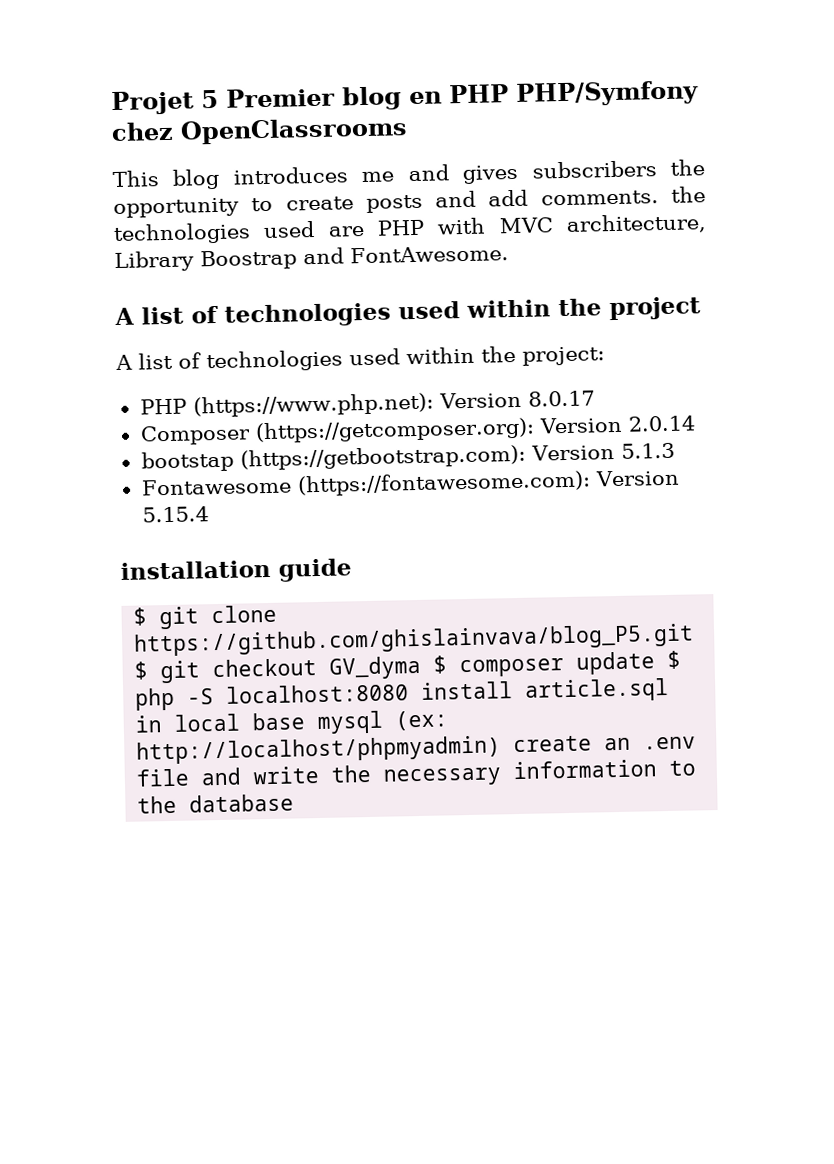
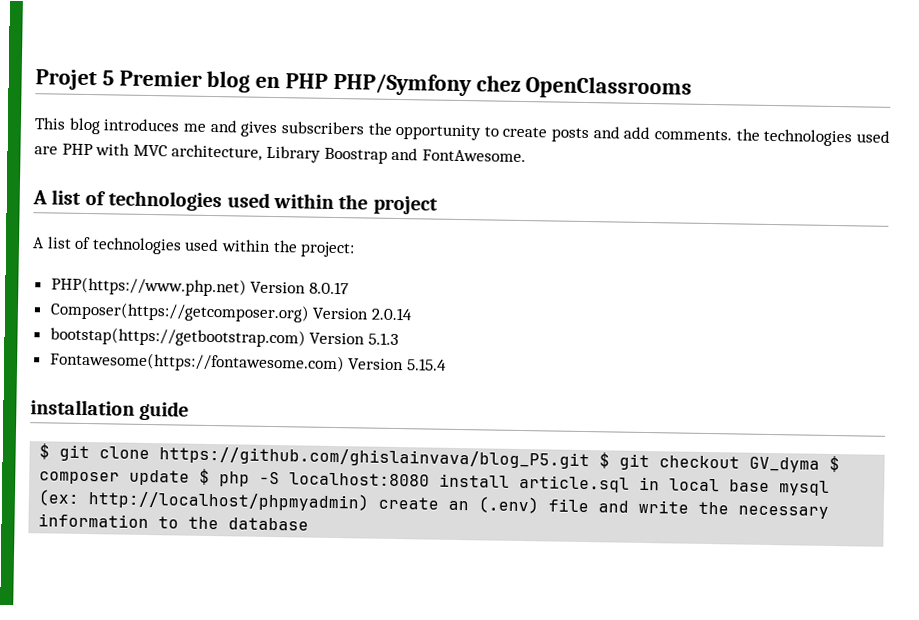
- PHP (https://www.php.net): Version 8.0.17
+ PHP(https://www.php.net) Version 8.0.17
- Composer (https://getcomposer.org): Version 2.0.14
+ Composer(https://getcomposer.org) Version 2.0.14
- bootstap (https://getbootstrap.com): Version 5.1.3
+ bootstap(https://getbootstrap.com) Version 5.1.3
- Fontawesome (https://fontawesome.com): Version 5.15.4
+ Fontawesome(https://fontawesome.com) Version 5.15.4
- $ git clone https://github.com/ghislainvava/blog_P5.git $ git checkout GV_dyma $ composer update $ php -S localhost:8080 install article.sql in local base mysql (ex: http://localhost/phpmyadmin) create an .env file and write the necessary information to the database
+ $ git clone https://github.com/ghislainvava/blog_P5.git $ git checkout GV_dyma $ composer update $ php -S localhost:8080 install article.sql in local base mysql (ex: http://localhost/phpmyadmin) create an (.env) file and write the necessary information to the database

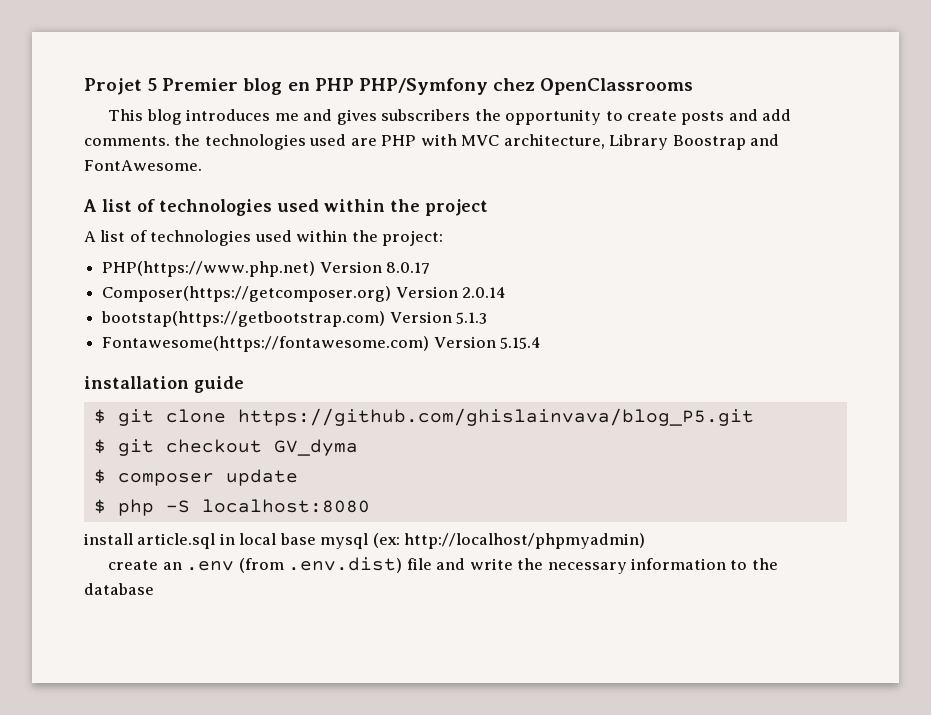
- $ git clone https://github.com/ghislainvava/blog_P5.git $ git checkout GV_dyma $ composer update $ php -S localhost:8080 install article.sql in local base mysql (ex: http://localhost/phpmyadmin) create an (.env) file and write the necessary information to the database
+ $ git clone https://github.com/ghislainvava/blog_P5.git
+ $ git checkout GV_dyma
+ $ composer update
+ $ php -S localhost:8080
+ install article.sql in local base mysql (ex: http://localhost/phpmyadmin)
+ create an .env (from .env.dist) file and write the necessary information to the database

